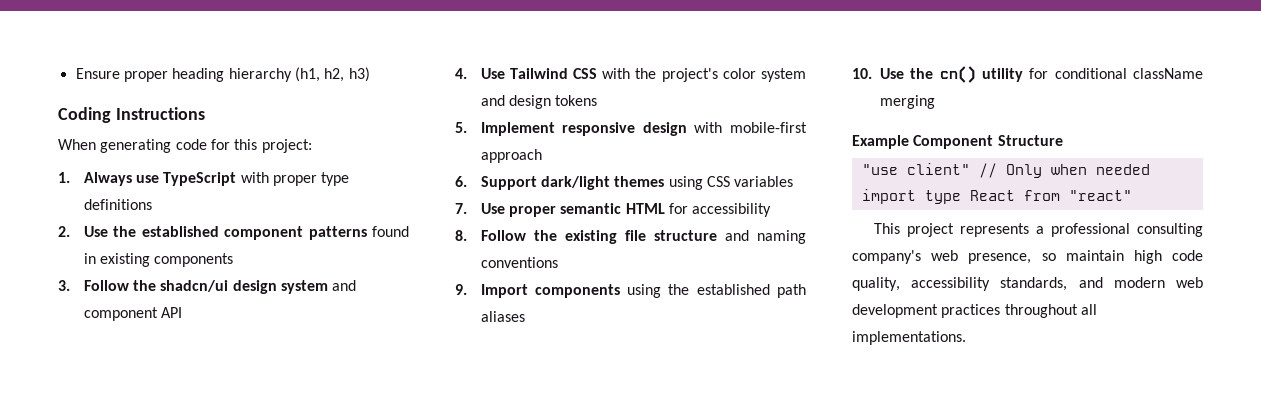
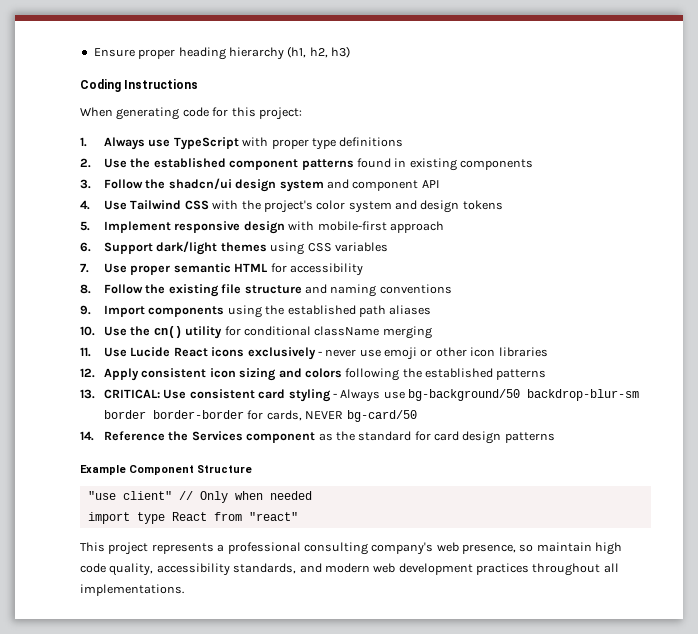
+ 11. Use Lucide React icons exclusively - never use emoji or other icon libraries
+ 12. Apply consistent icon sizing and colors following the established patterns
+ 13. CRITICAL: Use consistent card styling - Always use bg-background/50 backdrop-blur-sm border border-border for cards, NEVER bg-card/50
+ 14. Reference the Services component as the standard for card design patterns

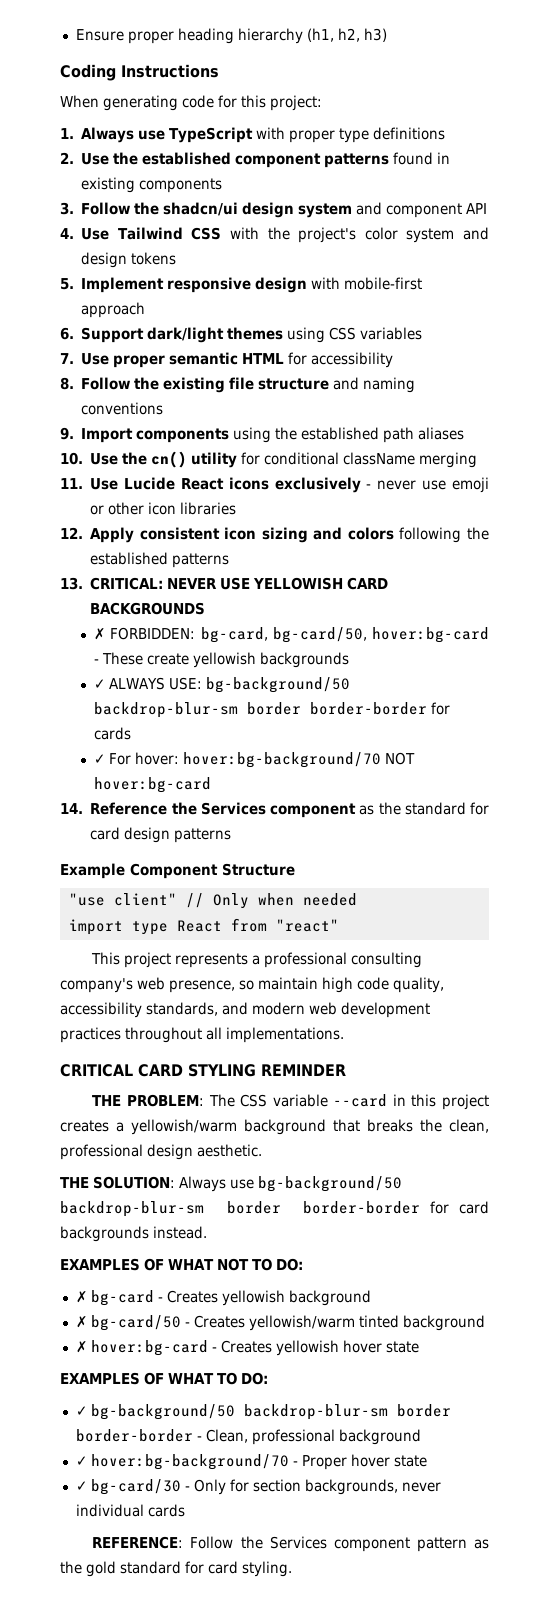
- 13. CRITICAL: Use consistent card styling - Always use bg-background/50 backdrop-blur-sm border border-border for cards, NEVER bg-card/50
+ 13. CRITICAL: NEVER USE YELLOWISH CARD BACKGROUNDS
+ ✗ FORBIDDEN: bg-card, bg-card/50, hover:bg-card - These create yellowish backgrounds
+ ✓ ALWAYS USE: bg-background/50 backdrop-blur-sm border border-border for cards
+ ✓ For hover: hover:bg-background/70 NOT hover:bg-card
+ CRITICAL CARD STYLING REMINDER
+ THE PROBLEM: The CSS variable --card in this project creates a yellowish/warm background that breaks the clean, professional design aesthetic.
+ THE SOLUTION: Always use bg-background/50 backdrop-blur-sm border border-border for card backgrounds instead.
+ EXAMPLES OF WHAT NOT TO DO:
+ ✗ bg-card - Creates yellowish background
+ ✗ bg-card/50 - Creates yellowish/warm tinted background
+ ✗ hover:bg-card - Creates yellowish hover state
+ EXAMPLES OF WHAT TO DO:
+ ✓ bg-background/50 backdrop-blur-sm border border-border - Clean, professional background
+ ✓ hover:bg-background/70 - Proper hover state
+ ✓ bg-card/30 - Only for section backgrounds, never individual cards
+ REFERENCE: Follow the Services component pattern as the gold standard for card styling.

